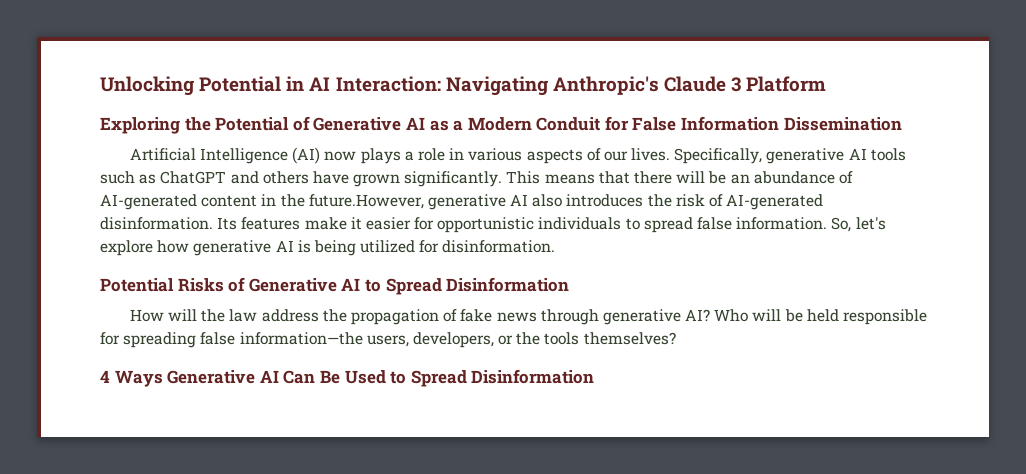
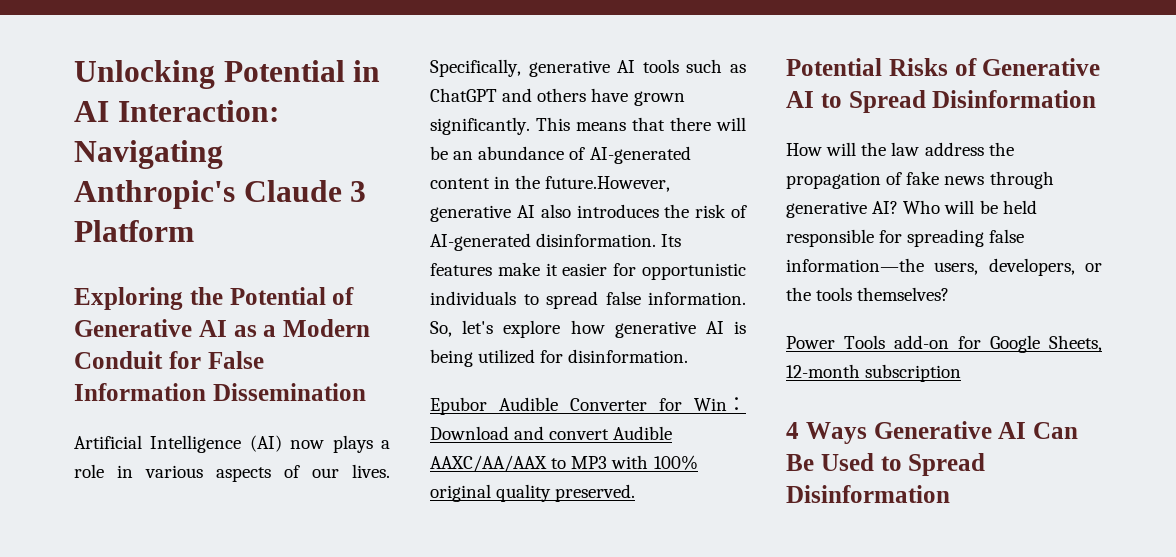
+ Epubor Audible Converter for Win：Download and convert Audible AAXC/AA/AAX to MP3 with 100% original quality preserved.
+ Power Tools add-on for Google Sheets, 12-month subscription

